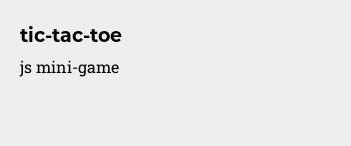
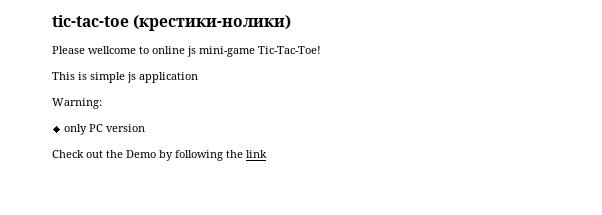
- tic-tac-toe
- js mini-game
+ tic-tac-toe (крестики-нолики)
+ Please wellcome to online js mini-game Tic-Tac-Toe!
+ This is simple js application
+ Warning:
+ only PC version
+ Check out the Demo by following the link

